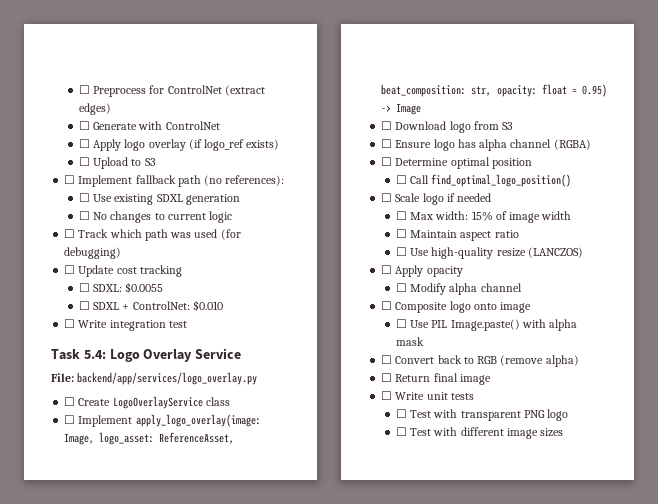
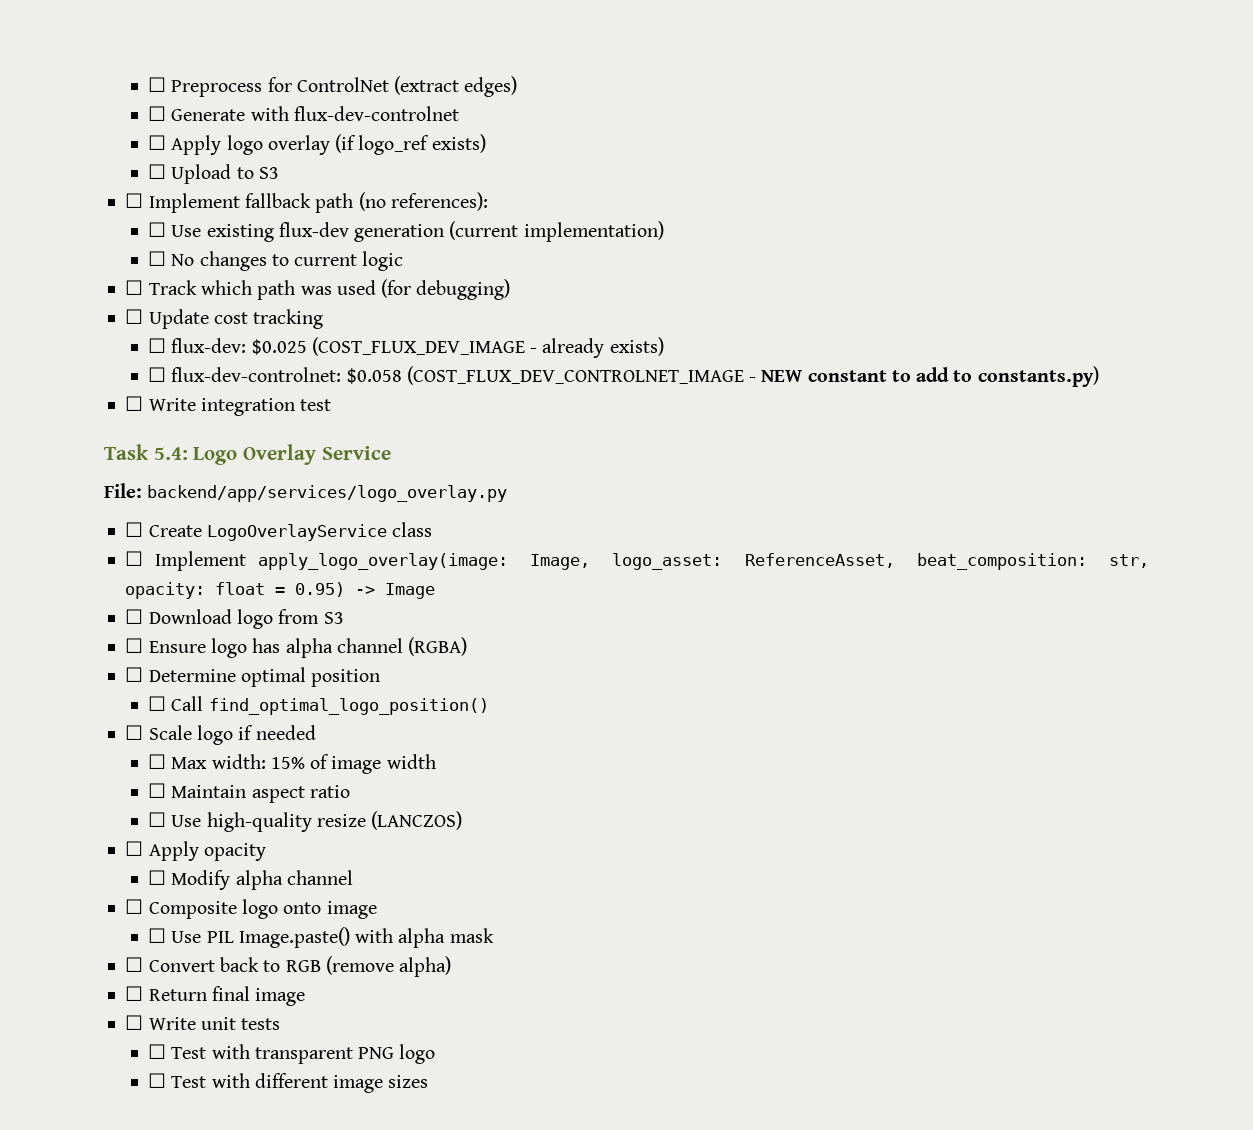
- ☐ Generate with ControlNet
+ ☐ Generate with flux-dev-controlnet
- ☐ Use existing SDXL generation
+ ☐ Use existing flux-dev generation (current implementation)
- ☐ SDXL: $0.0055
- ☐ SDXL + ControlNet: $0.010
+ ☐ flux-dev: $0.025 (COST_FLUX_DEV_IMAGE - already exists)
+ ☐ flux-dev-controlnet: $0.058 (COST_FLUX_DEV_CONTROLNET_IMAGE - NEW constant to add to constants.py)

